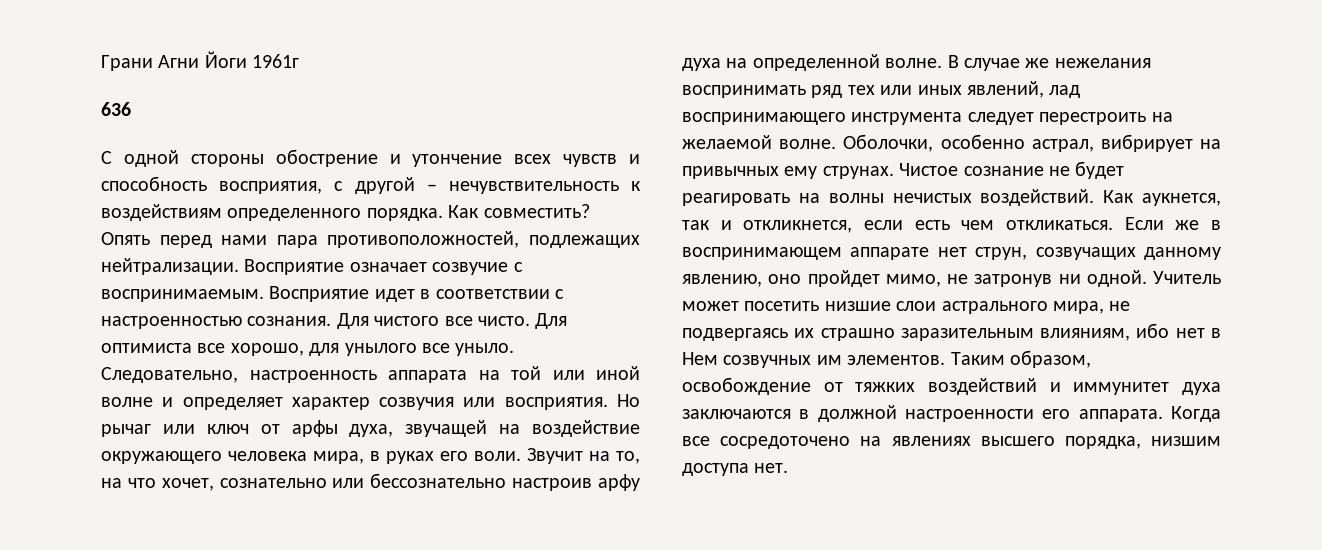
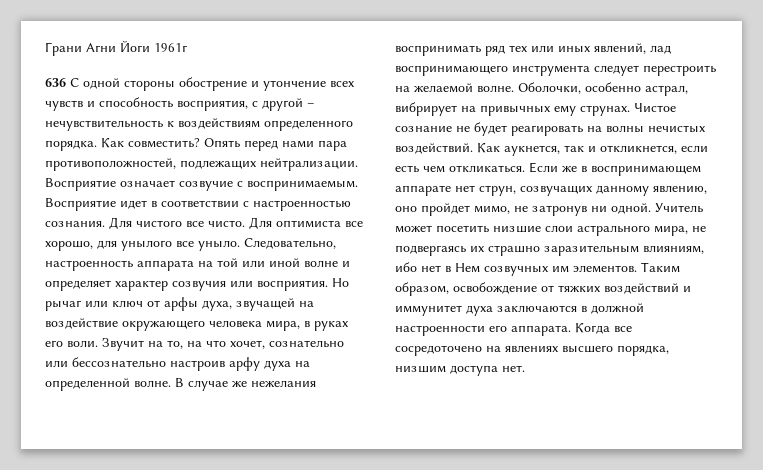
- 636
- С одной стороны обострение и утончение всех чувств и способность восприятия, с другой – нечувствительность к воздействиям определенного порядка.
+ 636 С одной стороны обострение и утончение всех чувств и способность восприятия, с другой – нечувствительность к воздействиям определенного порядка.

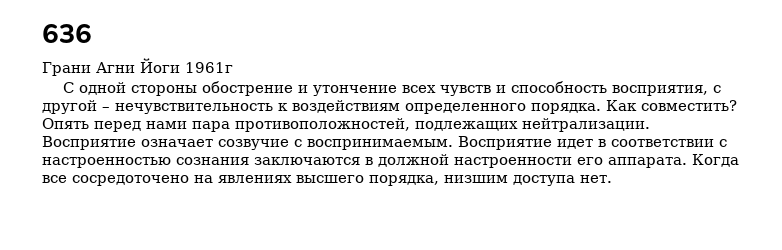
+ 636
- 636 С одной стороны обострение и утончение всех чувств и способность восприятия, с другой – нечувствительность к воздействиям определенного порядка.
+ С одной стороны обострение и утончение всех чувств и способность восприятия, с другой – нечувствительность к воздействиям определенного порядка.
- Восприятие идет в соответствии с настроенностью сознания. Для чистого все чисто. Для оптимиста все хорошо, для унылого все уныло. Следовательно, настроенность аппарата на той или иной волне и определяет характер созвучия или восприятия. Но рычаг или ключ от арфы духа, звучащей на воздействие окружающего человека мира, в руках его воли. Звучит на то, на что хочет, сознательно или бессознательно настроив арфу духа на определенной волне. В случае же нежелания воспринимать ряд тех или иных явлений, лад воспринимающего инструмента следует перестроить на желаемой волне. Оболочки, особенно астрал, вибрирует на привычных ему струнах. Чистое сознание не будет реагировать на волны нечистых воздействий. Как аукнется, так и откликнется, если есть чем откликаться. Если же в воспринимающем аппарате нет струн, созвучащих данному явлению, оно пройдет мимо, не затронув ни одной. Учитель может посетить низшие слои астрального мира, не подвергаясь их страшно заразительным влияниям, ибо нет в Нем созвучных им элементов. Таким образом, освобождение от тяжких воздействий и иммунитет духа заключаются в должной настроенности его аппарата.
+ Восприятие идет в соответствии с настроенностью сознания заключаются в должной настроенности его аппарата.

